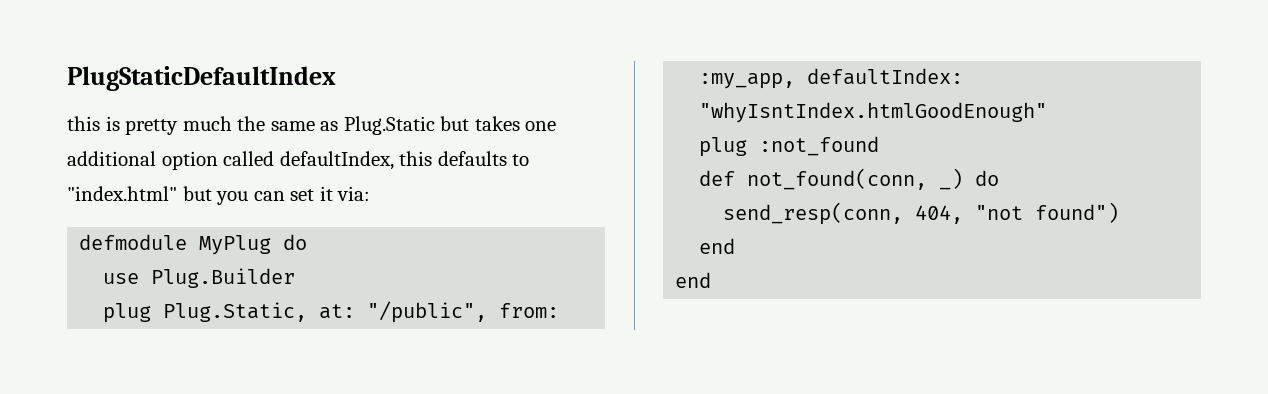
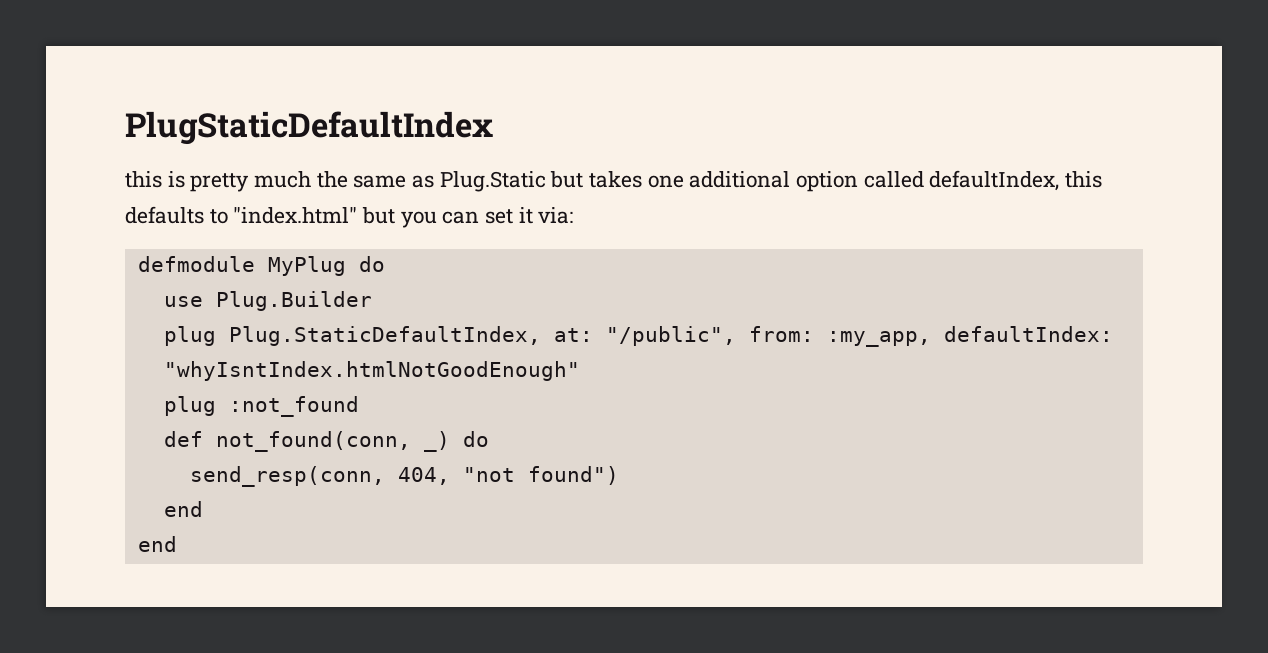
- plug Plug.Static, at: "/public", from: :my_app, defaultIndex: "whyIsntIndex.htmlGoodEnough"
+ plug Plug.StaticDefaultIndex, at: "/public", from: :my_app, defaultIndex: "whyIsntIndex.htmlNotGoodEnough"

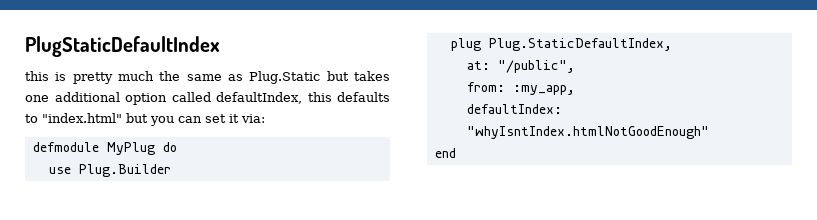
- plug Plug.StaticDefaultIndex, at: "/public", from: :my_app, defaultIndex: "whyIsntIndex.htmlNotGoodEnough"
+ plug Plug.StaticDefaultIndex,
+ at: "/public",
+ from: :my_app,
+ defaultIndex: "whyIsntIndex.htmlNotGoodEnough"
- plug :not_found
- def not_found(conn, _) do
- send_resp(conn, 404, "not found")
- end

